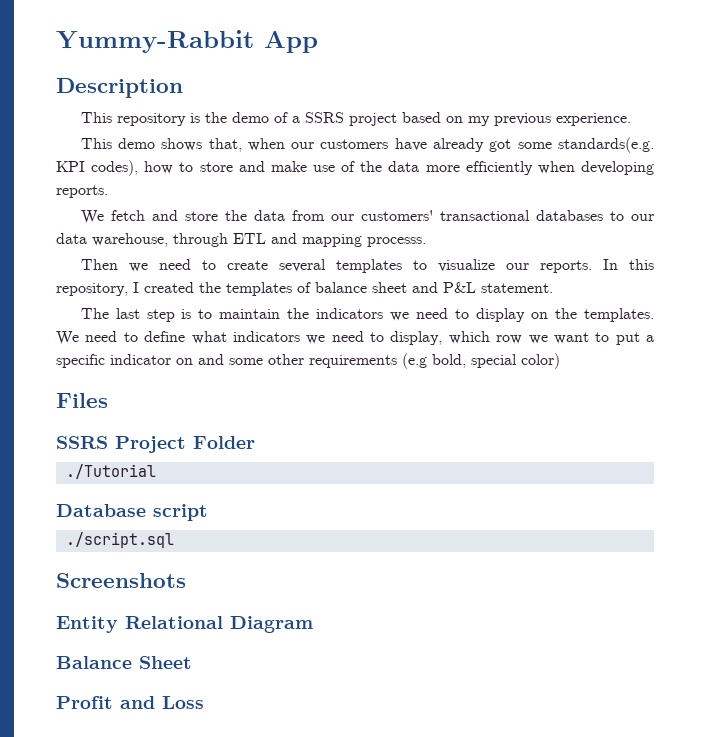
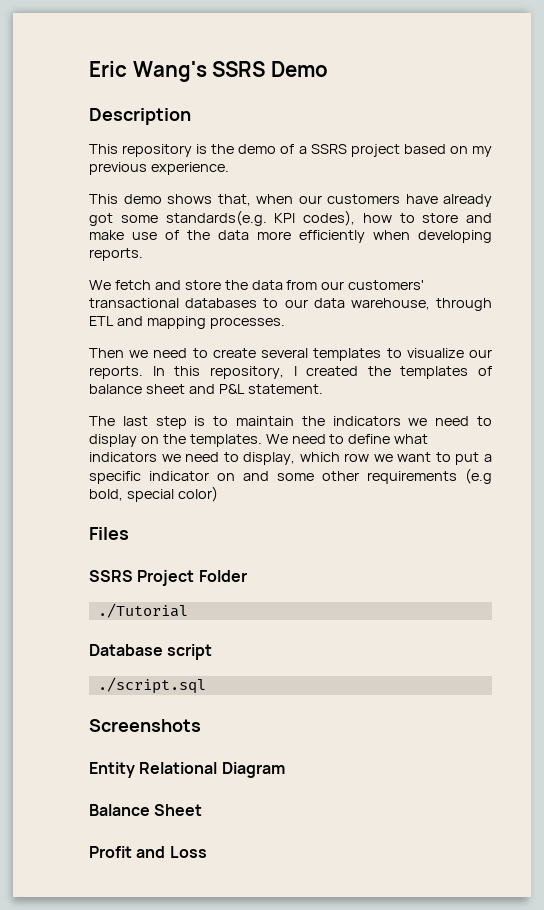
- Yummy-Rabbit App
+ Eric Wang's SSRS Demo
- We fetch and store the data from our customers' transactional databases to our data warehouse, through ETL and mapping processs.
+ We fetch and store the data from our customers' transactional databases to our data warehouse, through ETL and mapping processes.

